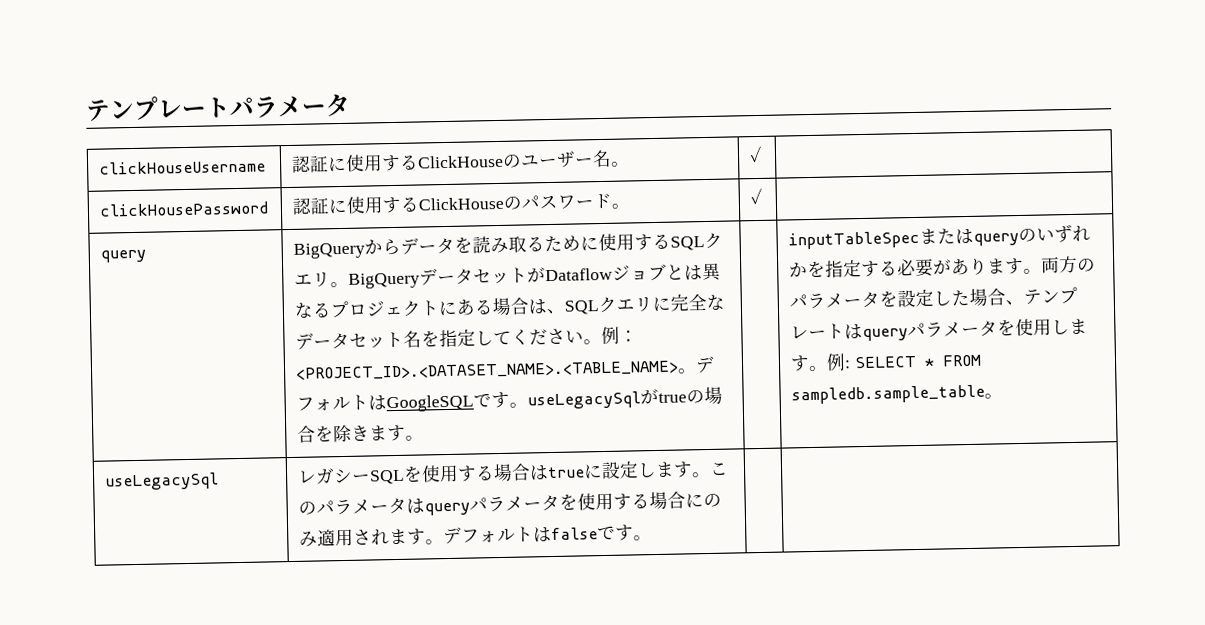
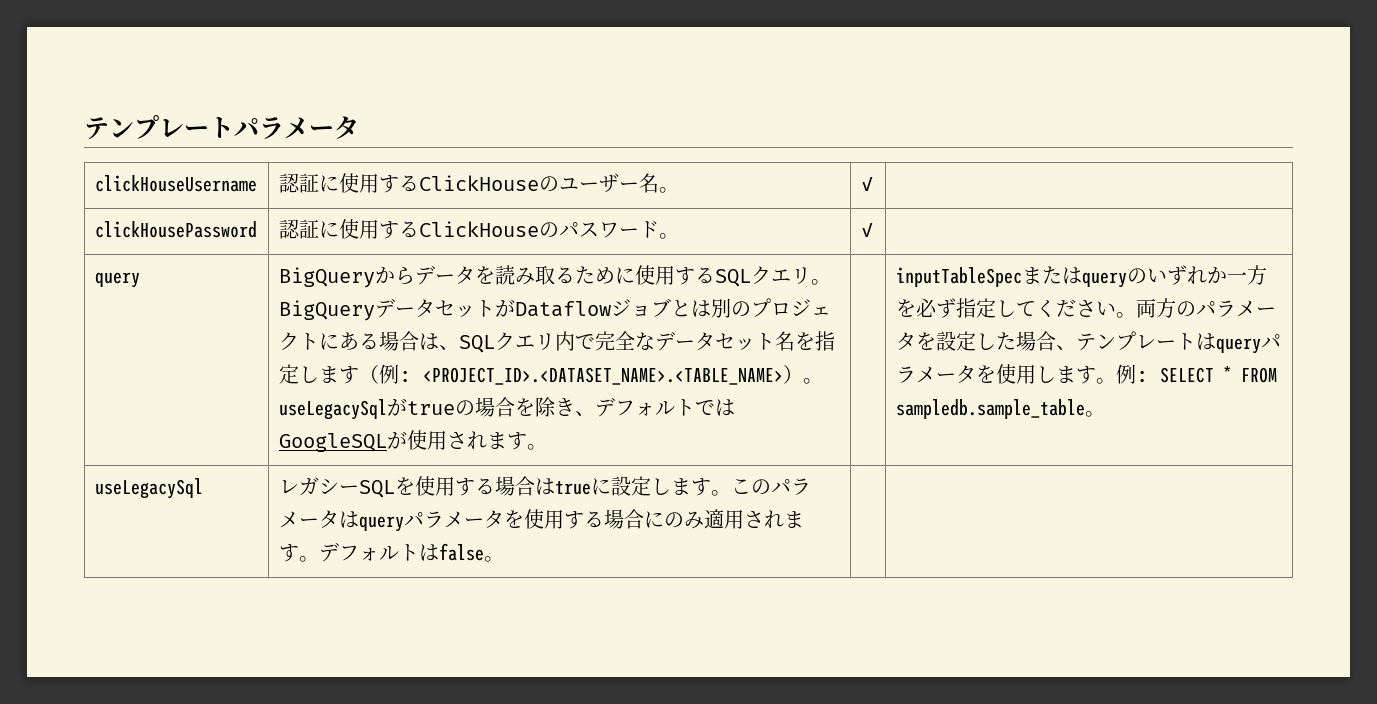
- BigQueryデータセットがDataflowジョブとは異なるプロジェクトにある場合は、SQLクエリに完全なデータセット名を指定してください。例：<PROJECT_ID>.<DATASET_NAME>.<TABLE_NAME>。デフォルトはGoogleSQLです。useLegacySqlがtrueの場合を除きます。
+ BigQueryデータセットがDataflowジョブとは別のプロジェクトにある場合は、SQLクエリ内で完全なデータセット名を指定します（例: <PROJECT_ID>.<DATASET_NAME>.<TABLE_NAME>）。useLegacySqlがtrueの場合を除き、デフォルトではGoogleSQLが使用されます。
- inputTableSpecまたはqueryのいずれかを指定する必要があります。
+ inputTableSpecまたはqueryのいずれか一方を必ず指定してください。
- useLegacySql | レガシーSQLを使用する場合はtrueに設定します。このパラメータはqueryパラメータを使用する場合にのみ適用されます。デフォルトはfalseです。 | |
+ useLegacySql | レガシーSQLを使用する場合はtrueに設定します。このパラメータはqueryパラメータを使用する場合にのみ適用されます。デフォルトはfalse。 | |

